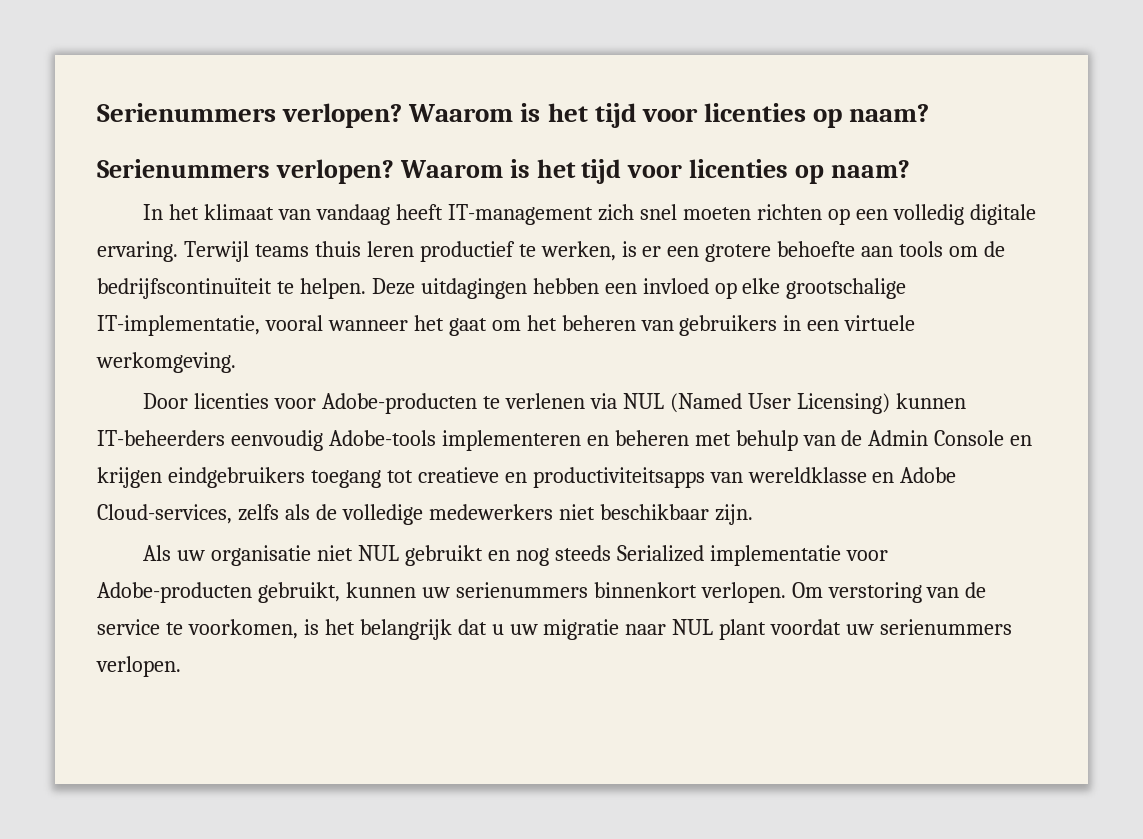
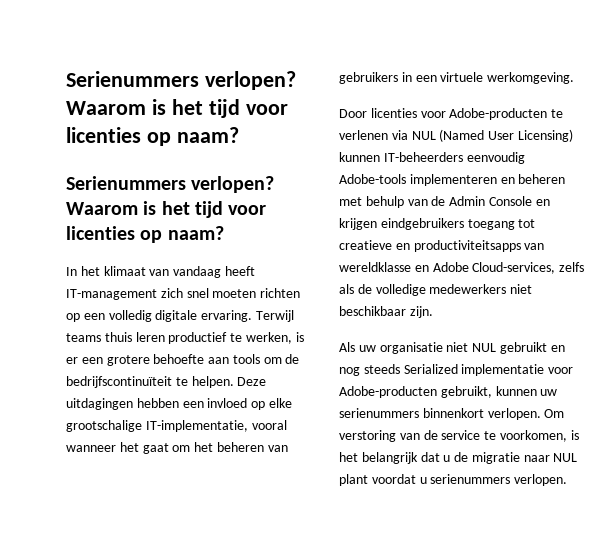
- Om verstoring van de service te voorkomen, is het belangrijk dat u uw migratie naar NUL plant voordat uw serienummers verlopen.
+ Om verstoring van de service te voorkomen, is het belangrijk dat u de migratie naar NUL plant voordat u serienummers verlopen.

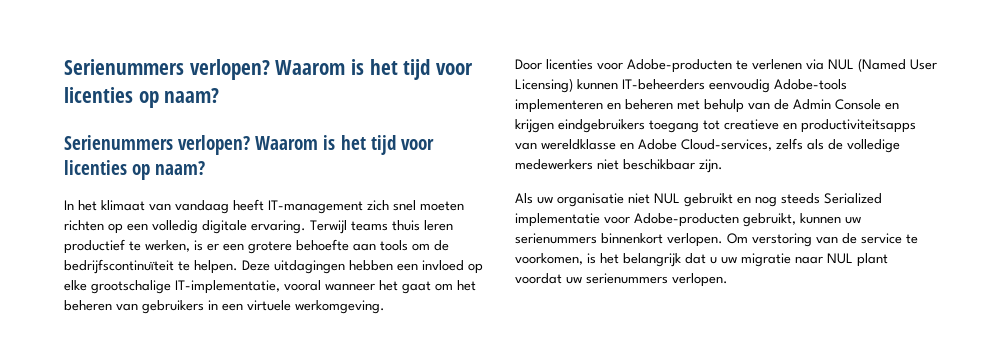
- Om verstoring van de service te voorkomen, is het belangrijk dat u de migratie naar NUL plant voordat u serienummers verlopen.
+ Om verstoring van de service te voorkomen, is het belangrijk dat u uw migratie naar NUL plant voordat uw serienummers verlopen.

